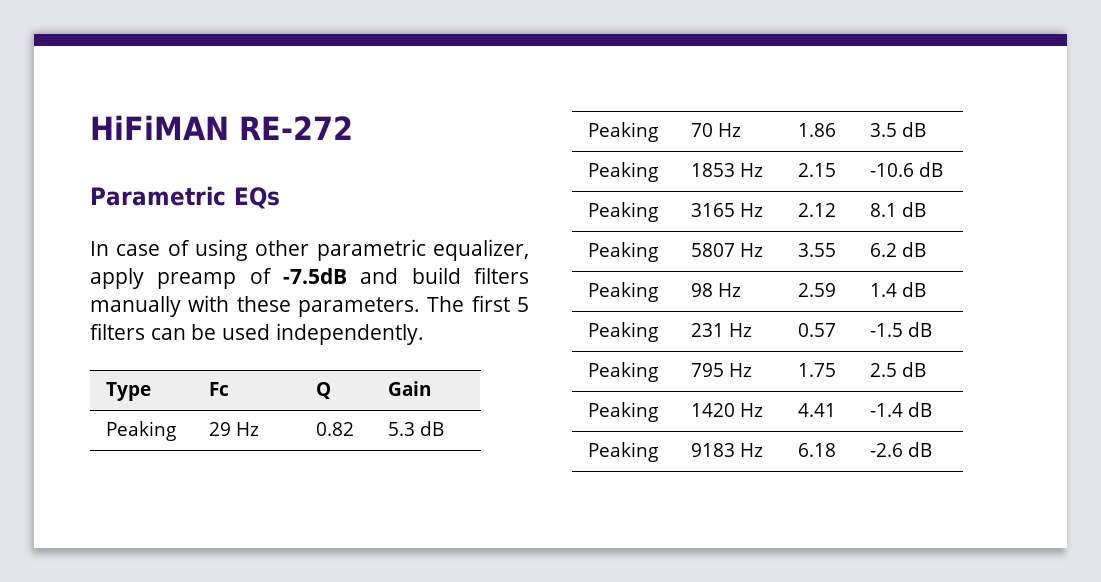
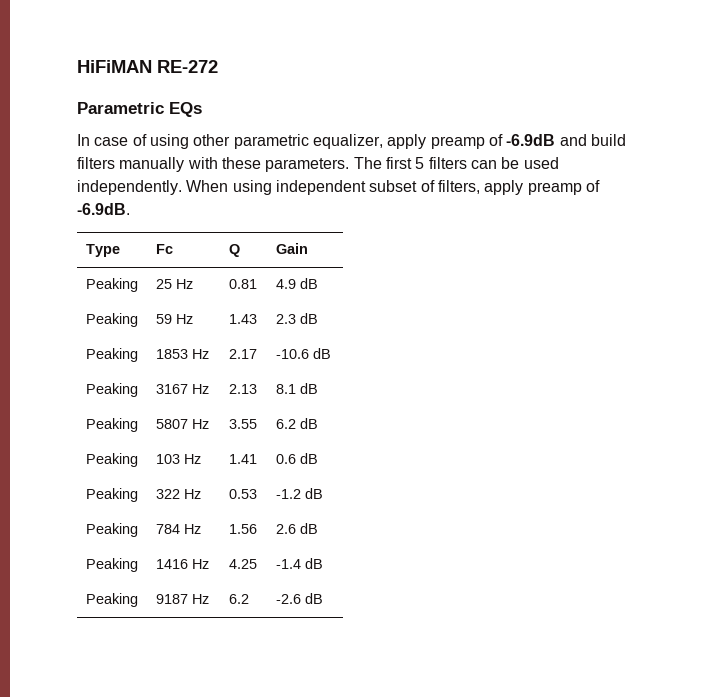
- In case of using other parametric equalizer, apply preamp of -7.5dB and build filters manually with these parameters.
+ In case of using other parametric equalizer, apply preamp of -6.9dB and build filters manually with these parameters.
+ When using independent subset of filters, apply preamp of -6.9dB.
- Peaking | 29 Hz | 0.82 | 5.3 dB
- Peaking | 70 Hz | 1.86 | 3.5 dB
+ Peaking | 25 Hz | 0.81 | 4.9 dB
+ Peaking | 59 Hz | 1.43 | 2.3 dB
- Peaking | 1853 Hz | 2.15 | -10.6 dB
+ Peaking | 1853 Hz | 2.17 | -10.6 dB
- Peaking | 3165 Hz | 2.12 | 8.1 dB
+ Peaking | 3167 Hz | 2.13 | 8.1 dB
- Peaking | 98 Hz | 2.59 | 1.4 dB
- Peaking | 231 Hz | 0.57 | -1.5 dB
- Peaking | 795 Hz | 1.75 | 2.5 dB
- Peaking | 1420 Hz | 4.41 | -1.4 dB
+ Peaking | 103 Hz | 1.41 | 0.6 dB
+ Peaking | 322 Hz | 0.53 | -1.2 dB
+ Peaking | 784 Hz | 1.56 | 2.6 dB
+ Peaking | 1416 Hz | 4.25 | -1.4 dB
- Peaking | 9183 Hz | 6.18 | -2.6 dB
+ Peaking | 9187 Hz | 6.2 | -2.6 dB

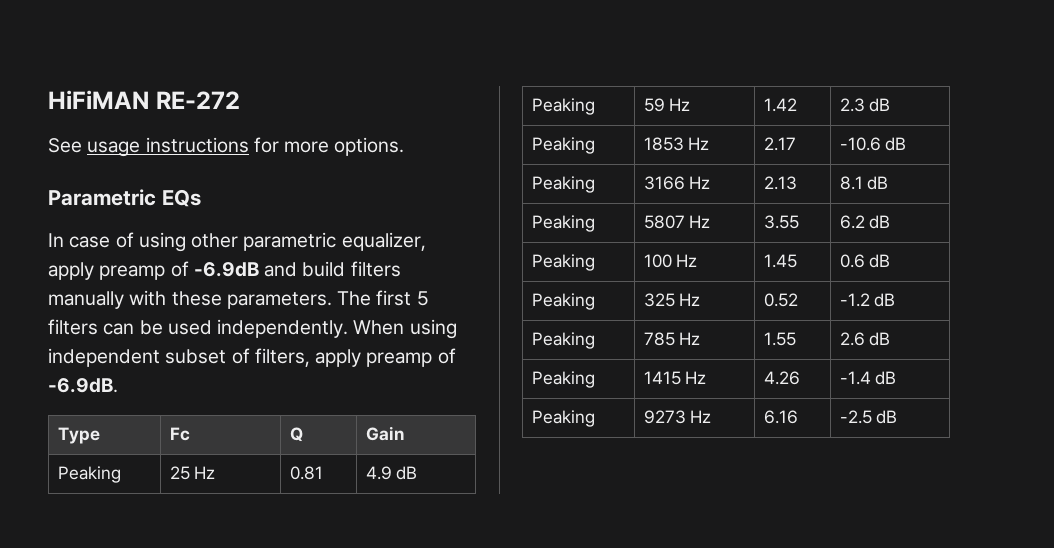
+ See usage instructions for more options.
- Peaking | 59 Hz | 1.43 | 2.3 dB
+ Peaking | 59 Hz | 1.42 | 2.3 dB
- Peaking | 3167 Hz | 2.13 | 8.1 dB
+ Peaking | 3166 Hz | 2.13 | 8.1 dB
- Peaking | 103 Hz | 1.41 | 0.6 dB
+ Peaking | 100 Hz | 1.45 | 0.6 dB
- Peaking | 322 Hz | 0.53 | -1.2 dB
+ Peaking | 325 Hz | 0.52 | -1.2 dB
- Peaking | 784 Hz | 1.56 | 2.6 dB
+ Peaking | 785 Hz | 1.55 | 2.6 dB
- Peaking | 1416 Hz | 4.25 | -1.4 dB
+ Peaking | 1415 Hz | 4.26 | -1.4 dB
- Peaking | 9187 Hz | 6.2 | -2.6 dB
+ Peaking | 9273 Hz | 6.16 | -2.5 dB

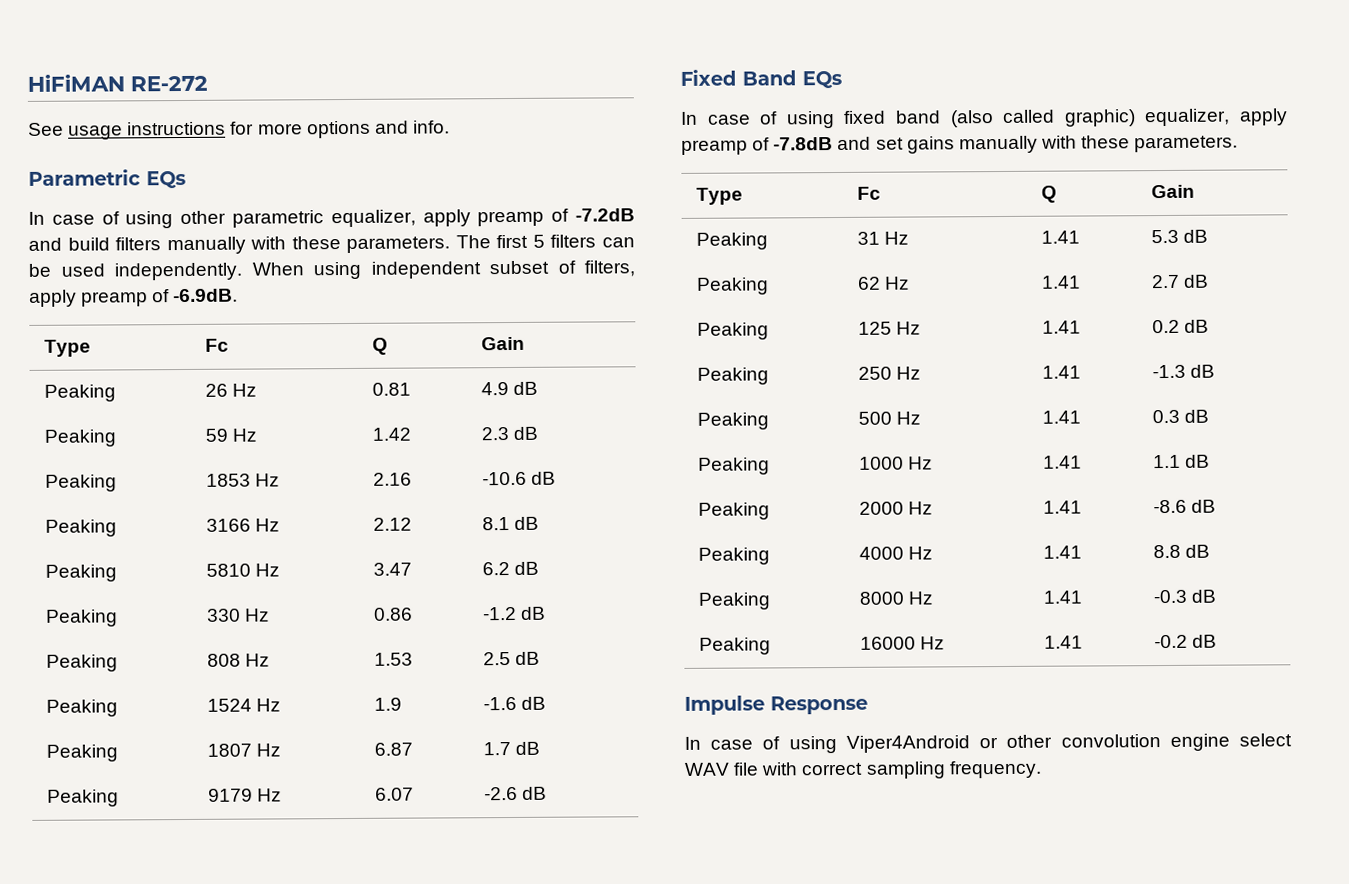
- See usage instructions for more options.
+ See usage instructions for more options and info.
- In case of using other parametric equalizer, apply preamp of -6.9dB and build filters manually with these parameters.
+ In case of using other parametric equalizer, apply preamp of -7.2dB and build filters manually with these parameters.
- Peaking | 25 Hz | 0.81 | 4.9 dB
+ Peaking | 26 Hz | 0.81 | 4.9 dB
- Peaking | 1853 Hz | 2.17 | -10.6 dB
+ Peaking | 1853 Hz | 2.16 | -10.6 dB
- Peaking | 3166 Hz | 2.13 | 8.1 dB
+ Peaking | 3166 Hz | 2.12 | 8.1 dB
- Peaking | 5807 Hz | 3.55 | 6.2 dB
+ Peaking | 5810 Hz | 3.47 | 6.2 dB
- Peaking | 100 Hz | 1.45 | 0.6 dB
- Peaking | 325 Hz | 0.52 | -1.2 dB
+ Peaking | 330 Hz | 0.86 | -1.2 dB
- Peaking | 785 Hz | 1.55 | 2.6 dB
- Peaking | 1415 Hz | 4.26 | -1.4 dB
- Peaking | 9273 Hz | 6.16 | -2.5 dB
+ Peaking | 808 Hz | 1.53 | 2.5 dB
+ Peaking | 1524 Hz | 1.9 | -1.6 dB
+ Peaking | 1807 Hz | 6.87 | 1.7 dB
+ Peaking | 9179 Hz | 6.07 | -2.6 dB
+ Fixed Band EQs
+ In case of using fixed band (also called graphic) equalizer, apply preamp of -7.8dB and set gains manually with these parameters.
+ Type | Fc | Q | Gain
+ Peaking | 31 Hz | 1.41 | 5.3 dB
+ Peaking | 62 Hz | 1.41 | 2.7 dB
+ Peaking | 125 Hz | 1.41 | 0.2 dB
+ Peaking | 250 Hz | 1.41 | -1.3 dB
+ Peaking | 500 Hz | 1.41 | 0.3 dB
+ Peaking | 1000 Hz | 1.41 | 1.1 dB
+ Peaking | 2000 Hz | 1.41 | -8.6 dB
+ Peaking | 4000 Hz | 1.41 | 8.8 dB
+ Peaking | 8000 Hz | 1.41 | -0.3 dB
+ Peaking | 16000 Hz | 1.41 | -0.2 dB
+ Impulse Response
+ In case of using Viper4Android or other convolution engine select WAV file with correct sampling frequency.

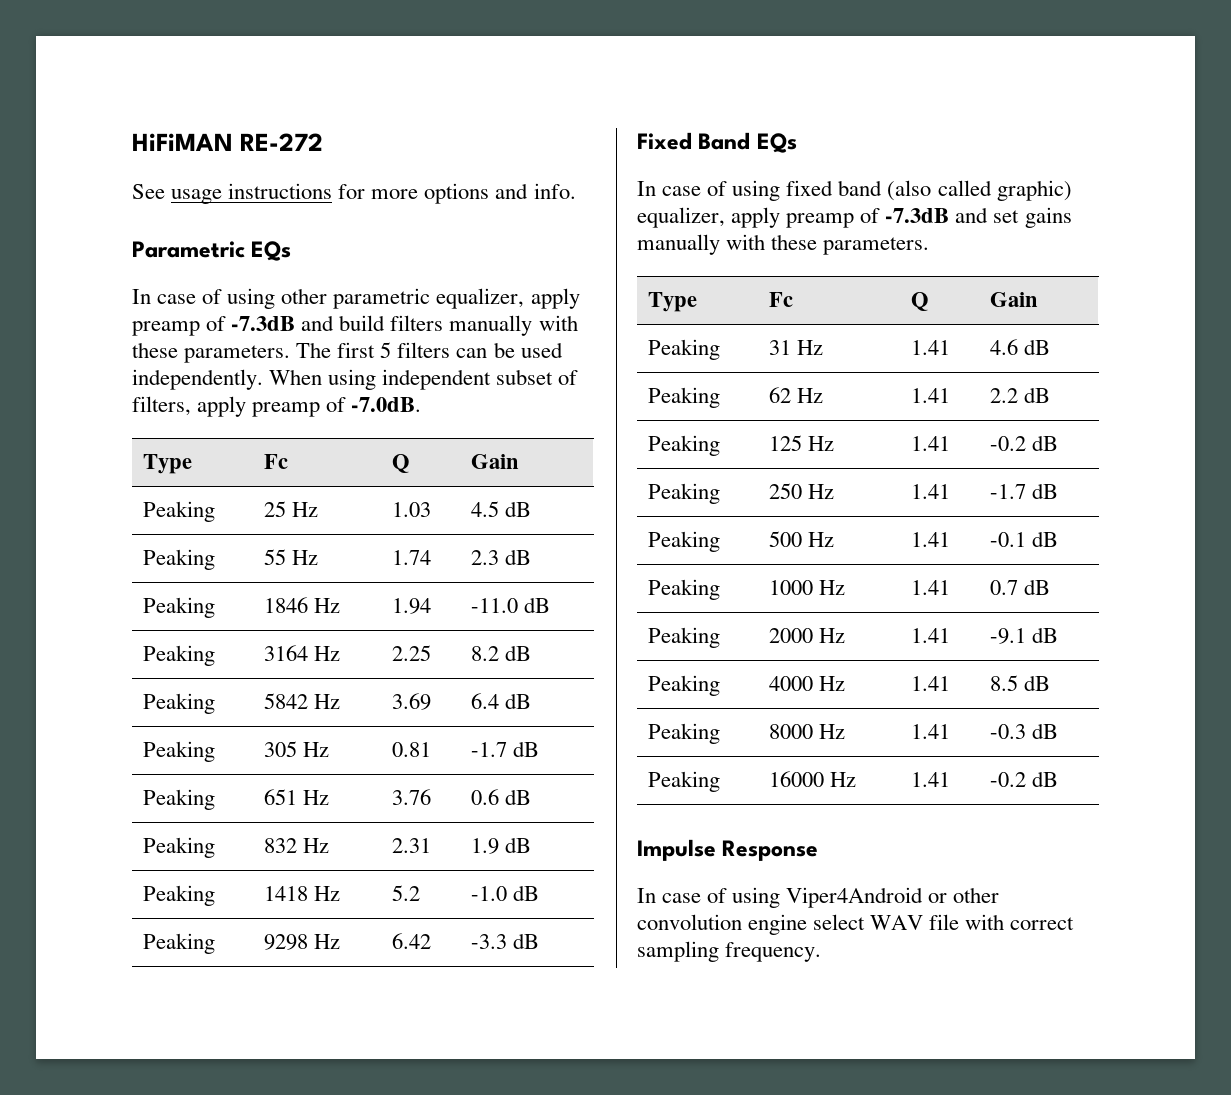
- In case of using other parametric equalizer, apply preamp of -7.2dB and build filters manually with these parameters.
+ In case of using other parametric equalizer, apply preamp of -7.3dB and build filters manually with these parameters.
- When using independent subset of filters, apply preamp of -6.9dB.
+ When using independent subset of filters, apply preamp of -7.0dB.
  Type | Fc | Q | Gain
- Peaking | 26 Hz | 0.81 | 4.9 dB
- Peaking | 59 Hz | 1.42 | 2.3 dB
+ Peaking | 25 Hz | 1.03 | 4.5 dB
+ Peaking | 55 Hz | 1.74 | 2.3 dB
- Peaking | 1853 Hz | 2.16 | -10.6 dB
- Peaking | 3166 Hz | 2.12 | 8.1 dB
- Peaking | 5810 Hz | 3.47 | 6.2 dB
- Peaking | 330 Hz | 0.86 | -1.2 dB
- Peaking | 808 Hz | 1.53 | 2.5 dB
- Peaking | 1524 Hz | 1.9 | -1.6 dB
- Peaking | 1807 Hz | 6.87 | 1.7 dB
- Peaking | 9179 Hz | 6.07 | -2.6 dB
+ Peaking | 1846 Hz | 1.94 | -11.0 dB
+ Peaking | 3164 Hz | 2.25 | 8.2 dB
+ Peaking | 5842 Hz | 3.69 | 6.4 dB
+ Peaking | 305 Hz | 0.81 | -1.7 dB
+ Peaking | 651 Hz | 3.76 | 0.6 dB
+ Peaking | 832 Hz | 2.31 | 1.9 dB
+ Peaking | 1418 Hz | 5.2 | -1.0 dB
+ Peaking | 9298 Hz | 6.42 | -3.3 dB
- In case of using fixed band (also called graphic) equalizer, apply preamp of -7.8dB and set gains manually with these parameters.
+ In case of using fixed band (also called graphic) equalizer, apply preamp of -7.3dB and set gains manually with these parameters.
- Peaking | 31 Hz | 1.41 | 5.3 dB
+ Peaking | 31 Hz | 1.41 | 4.6 dB
- Peaking | 62 Hz | 1.41 | 2.7 dB
+ Peaking | 62 Hz | 1.41 | 2.2 dB
- Peaking | 125 Hz | 1.41 | 0.2 dB
+ Peaking | 125 Hz | 1.41 | -0.2 dB
- Peaking | 250 Hz | 1.41 | -1.3 dB
+ Peaking | 250 Hz | 1.41 | -1.7 dB
- Peaking | 500 Hz | 1.41 | 0.3 dB
+ Peaking | 500 Hz | 1.41 | -0.1 dB
- Peaking | 1000 Hz | 1.41 | 1.1 dB
+ Peaking | 1000 Hz | 1.41 | 0.7 dB
- Peaking | 2000 Hz | 1.41 | -8.6 dB
+ Peaking | 2000 Hz | 1.41 | -9.1 dB
- Peaking | 4000 Hz | 1.41 | 8.8 dB
+ Peaking | 4000 Hz | 1.41 | 8.5 dB

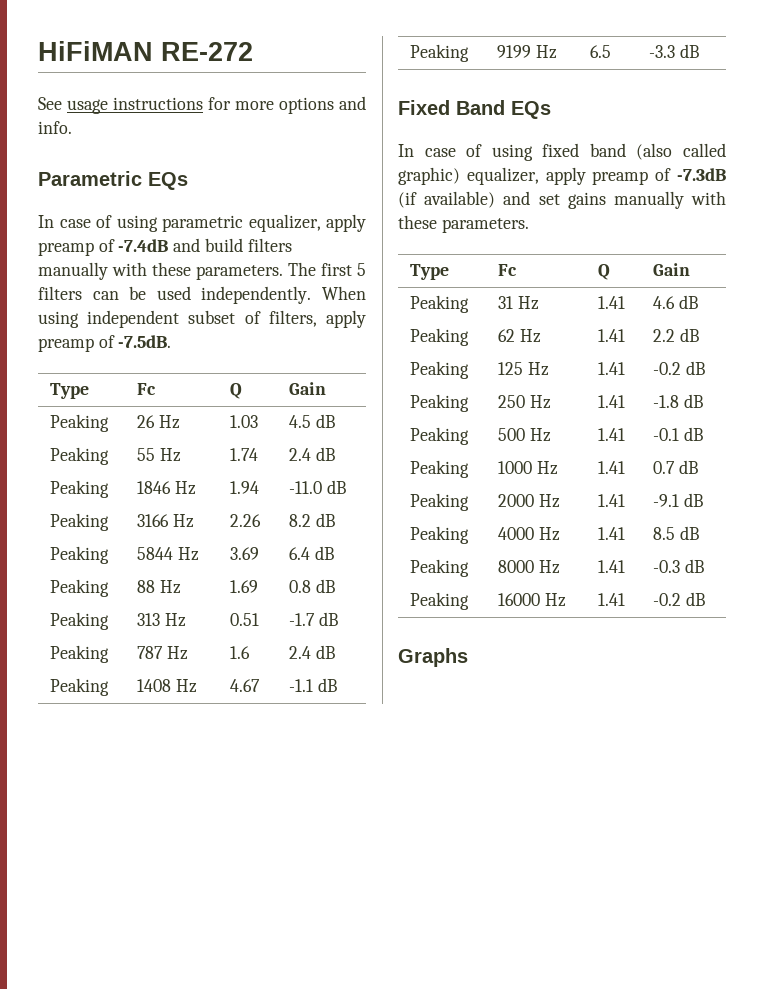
- In case of using other parametric equalizer, apply preamp of -7.3dB and build filters manually with these parameters.
+ In case of using parametric equalizer, apply preamp of -7.4dB and build filters manually with these parameters.
- When using independent subset of filters, apply preamp of -7.0dB.
+ When using independent subset of filters, apply preamp of -7.5dB.
  Type | Fc | Q | Gain
- Peaking | 25 Hz | 1.03 | 4.5 dB
+ Peaking | 26 Hz | 1.03 | 4.5 dB
- Peaking | 55 Hz | 1.74 | 2.3 dB
+ Peaking | 55 Hz | 1.74 | 2.4 dB
- Peaking | 3164 Hz | 2.25 | 8.2 dB
+ Peaking | 3166 Hz | 2.26 | 8.2 dB
- Peaking | 5842 Hz | 3.69 | 6.4 dB
+ Peaking | 5844 Hz | 3.69 | 6.4 dB
- Peaking | 305 Hz | 0.81 | -1.7 dB
- Peaking | 651 Hz | 3.76 | 0.6 dB
- Peaking | 832 Hz | 2.31 | 1.9 dB
- Peaking | 1418 Hz | 5.2 | -1.0 dB
- Peaking | 9298 Hz | 6.42 | -3.3 dB
+ Peaking | 88 Hz | 1.69 | 0.8 dB
+ Peaking | 313 Hz | 0.51 | -1.7 dB
+ Peaking | 787 Hz | 1.6 | 2.4 dB
+ Peaking | 1408 Hz | 4.67 | -1.1 dB
+ Peaking | 9199 Hz | 6.5 | -3.3 dB
- In case of using fixed band (also called graphic) equalizer, apply preamp of -7.3dB and set gains manually with these parameters.
+ In case of using fixed band (also called graphic) equalizer, apply preamp of -7.3dB (if available) and set gains manually with these parameters.
- Peaking | 250 Hz | 1.41 | -1.7 dB
+ Peaking | 250 Hz | 1.41 | -1.8 dB
- Impulse Response
- In case of using Viper4Android or other convolution engine select WAV file with correct sampling frequency.
+ Graphs

